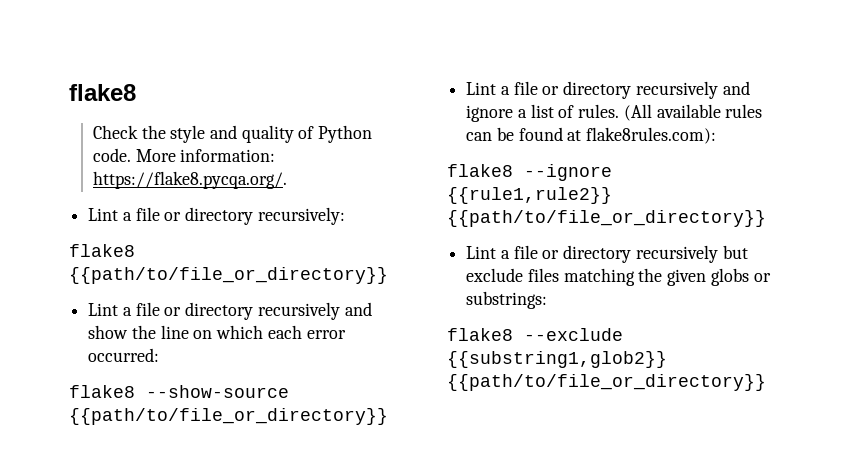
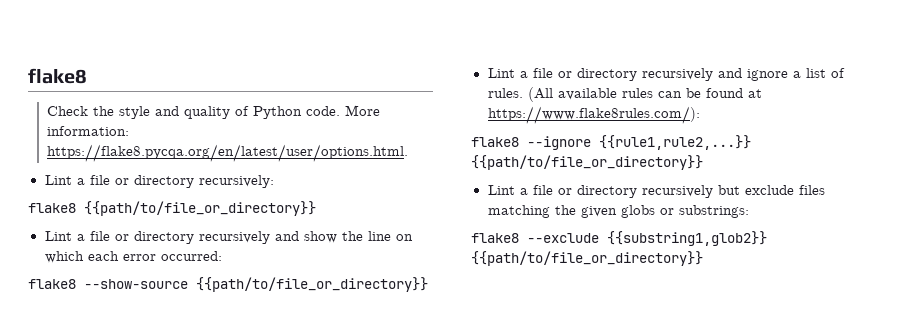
- More information: https://flake8.pycqa.org/.
+ More information: https://flake8.pycqa.org/en/latest/user/options.html.
- (All available rules can be found at flake8rules.com):
+ (All available rules can be found at https://www.flake8rules.com/):
- flake8 --ignore {{rule1,rule2}} {{path/to/file_or_directory}}
+ flake8 --ignore {{rule1,rule2,...}} {{path/to/file_or_directory}}

